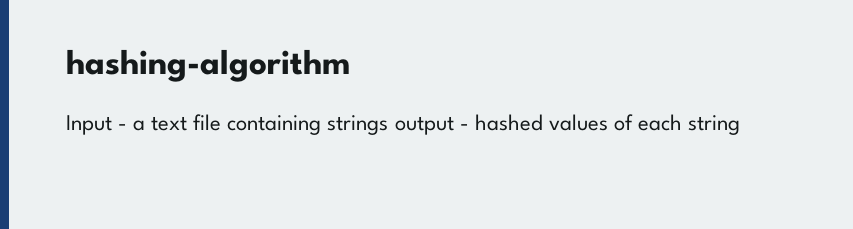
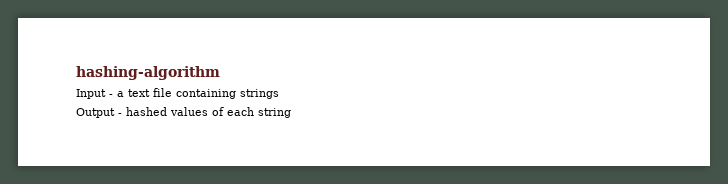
- Input - a text file containing strings output - hashed values of each string
+ Input - a text file containing strings
+ Output - hashed values of each string

